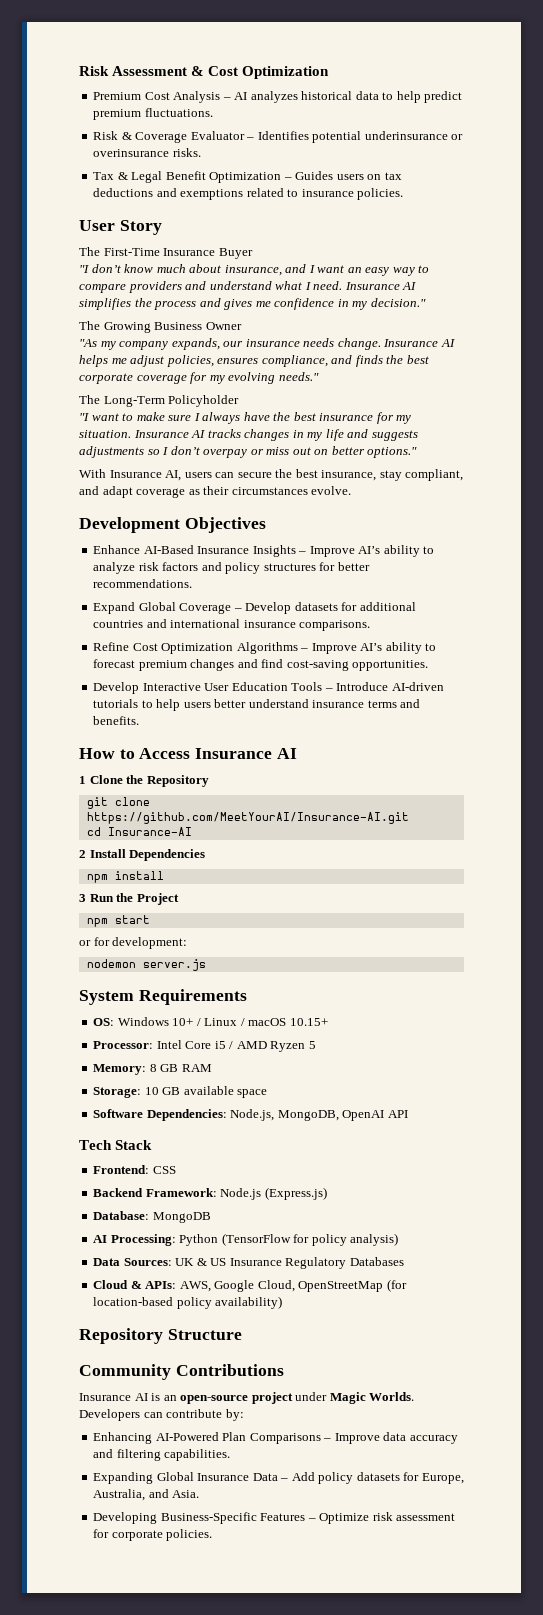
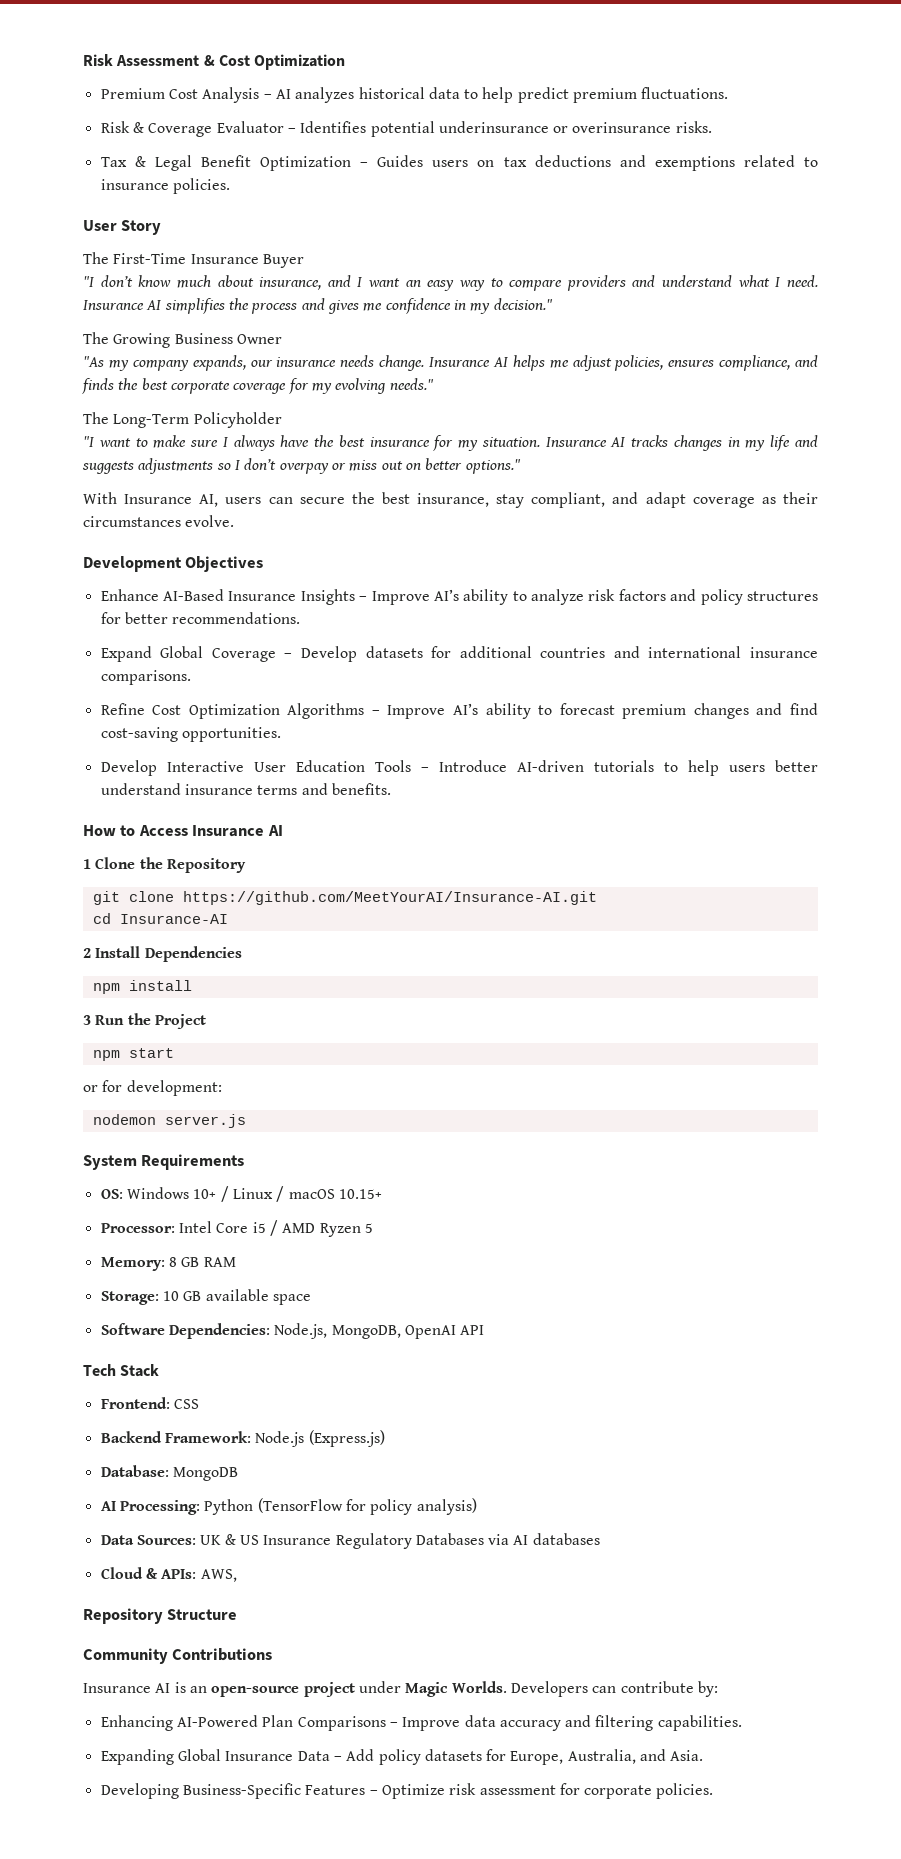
- Data Sources: UK & US Insurance Regulatory Databases
+ Data Sources: UK & US Insurance Regulatory Databases via AI databases
- Cloud & APIs: AWS, Google Cloud, OpenStreetMap (for location-based policy availability)
+ Cloud & APIs: AWS,

